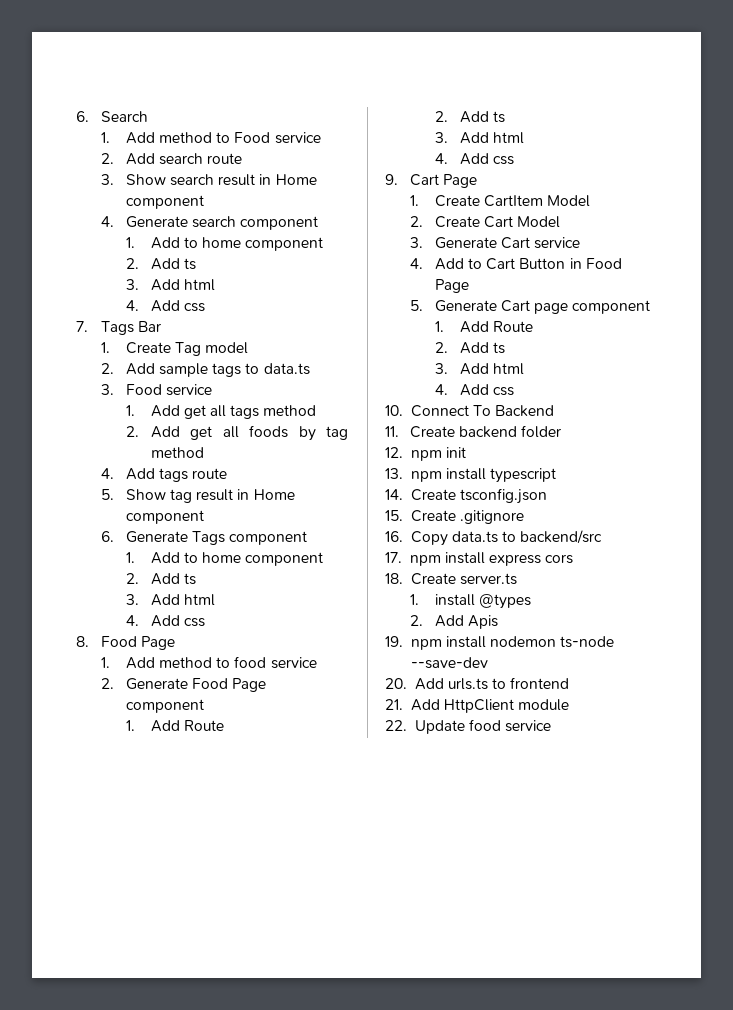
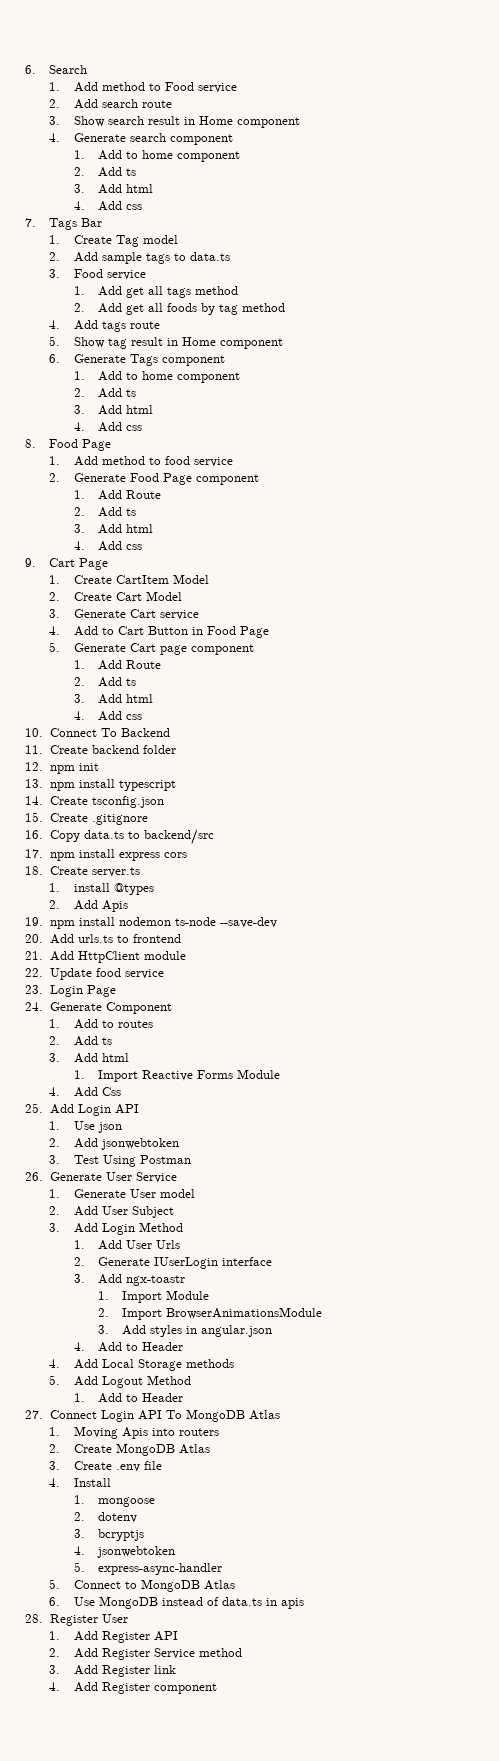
+ 23. Login Page
+ 24. Generate Component
+ 1. Add to routes
+ 2. Add ts
+ 3. Add html
+ 1. Import Reactive Forms Module
+ 4. Add Css
+ 25. Add Login API
+ 1. Use json
+ 2. Add jsonwebtoken
+ 3. Test Using Postman
+ 26. Generate User Service
+ 1. Generate User model
+ 2. Add User Subject
+ 3. Add Login Method
+ 1. Add User Urls
+ 2. Generate IUserLogin interface
+ 3. Add ngx-toastr
+ 1. Import Module
+ 2. Import BrowserAnimationsModule
+ 3. Add styles in angular.json
+ 4. Add to Header
+ 4. Add Local Storage methods
+ 5. Add Logout Method
+ 1. Add to Header
+ 27. Connect Login API To MongoDB Atlas
+ 1. Moving Apis into routers
+ 2. Create MongoDB Atlas
+ 3. Create .env file
+ 4. Install
+ 1. mongoose
+ 2. dotenv
+ 3. bcryptjs
+ 4. jsonwebtoken
+ 5. express-async-handler
+ 5. Connect to MongoDB Atlas
+ 6. Use MongoDB instead of data.ts in apis
+ 28. Register User
+ 1. Add Register API
+ 2. Add Register Service method
+ 3. Add Register link
+ 4. Add Register component

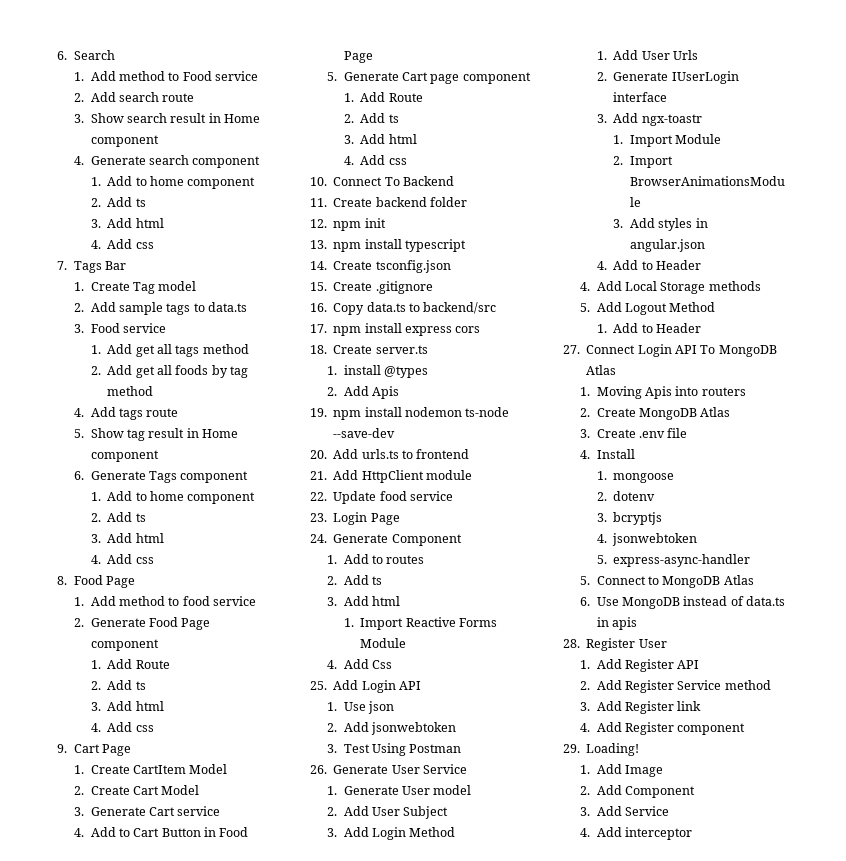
+ 29. Loading!
+ 1. Add Image
+ 2. Add Component
+ 3. Add Service
+ 4. Add interceptor

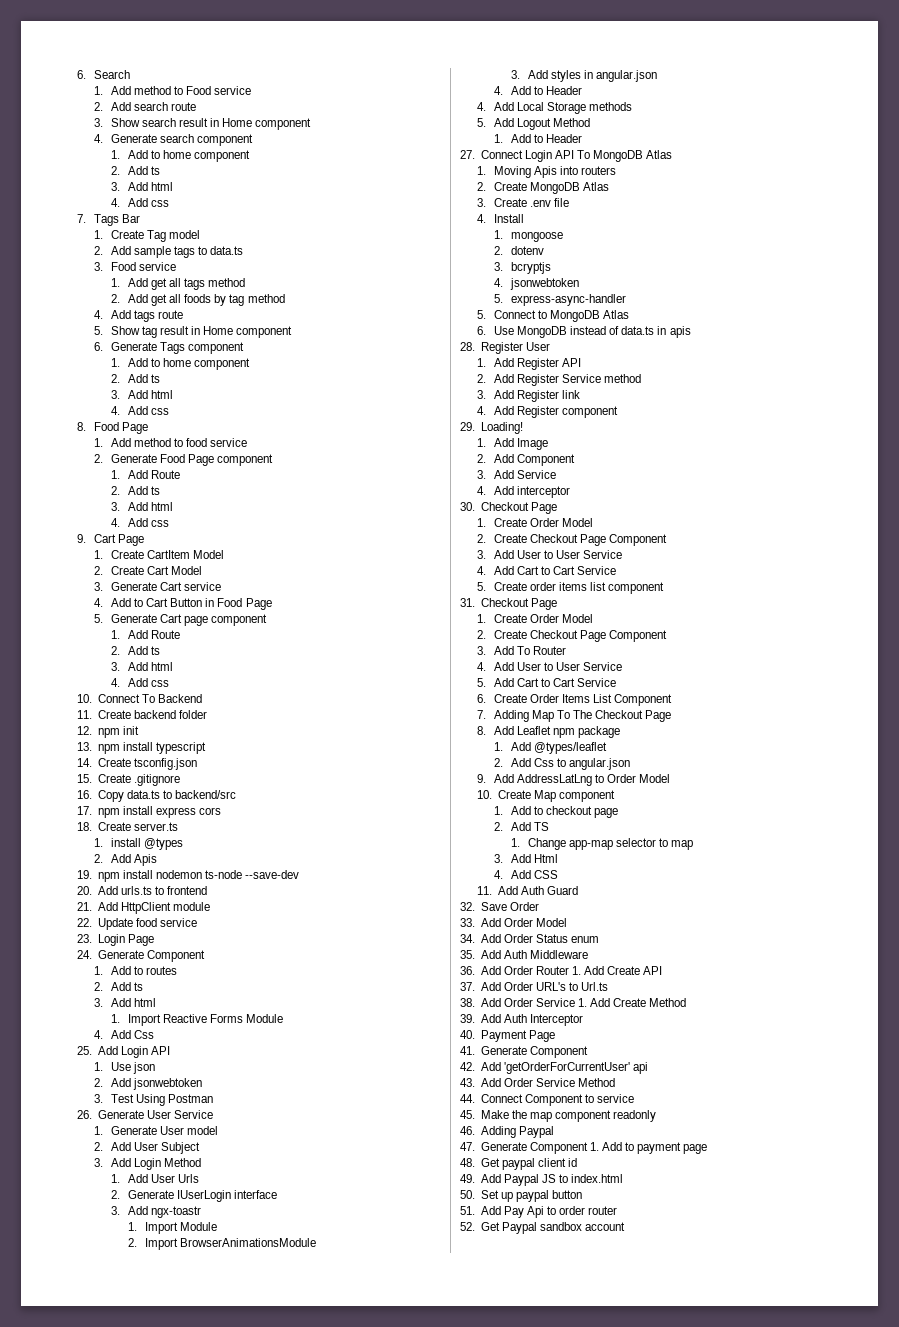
+ 30. Checkout Page
+ 1. Create Order Model
+ 2. Create Checkout Page Component
+ 3. Add User to User Service
+ 4. Add Cart to Cart Service
+ 5. Create order items list component
+ 31. Checkout Page
+ 1. Create Order Model
+ 2. Create Checkout Page Component
+ 3. Add To Router
+ 4. Add User to User Service
+ 5. Add Cart to Cart Service
+ 6. Create Order Items List Component
+ 7. Adding Map To The Checkout Page
+ 8. Add Leaflet npm package
+ 1. Add @types/leaflet
+ 2. Add Css to angular.json
+ 9. Add AddressLatLng to Order Model
+ 10. Create Map component
+ 1. Add to checkout page
+ 2. Add TS
+ 1. Change app-map selector to map
+ 3. Add Html
+ 4. Add CSS
+ 11. Add Auth Guard
+ 32. Save Order
+ 33. Add Order Model
+ 34. Add Order Status enum
+ 35. Add Auth Middleware
+ 36. Add Order Router 1. Add Create API
+ 37. Add Order URL's to Url.ts
+ 38. Add Order Service 1. Add Create Method
+ 39. Add Auth Interceptor
+ 40. Payment Page
+ 41. Generate Component
+ 42. Add 'getOrderForCurrentUser' api
+ 43. Add Order Service Method
+ 44. Connect Component to service
+ 45. Make the map component readonly
+ 46. Adding Paypal
+ 47. Generate Component 1. Add to payment page
+ 48. Get paypal client id
+ 49. Add Paypal JS to index.html
+ 50. Set up paypal button
+ 51. Add Pay Api to order router
+ 52. Get Paypal sandbox account

